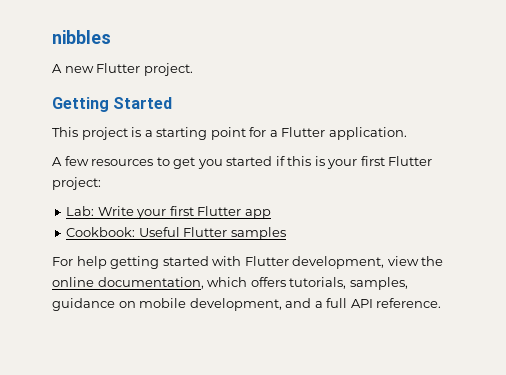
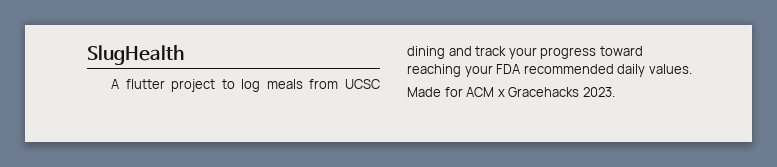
- nibbles
- A new Flutter project.
- Getting Started
- This project is a starting point for a Flutter application.
- A few resources to get you started if this is your first Flutter project:
- Lab: Write your first Flutter app
- Cookbook: Useful Flutter samples
- For help getting started with Flutter development, view the online documentation, which offers tutorials, samples, guidance on mobile development, and a full API reference.
+ SlugHealth
+ A flutter project to log meals from UCSC dining and track your progress toward reaching your FDA recommended daily values.
+ Made for ACM x Gracehacks 2023.

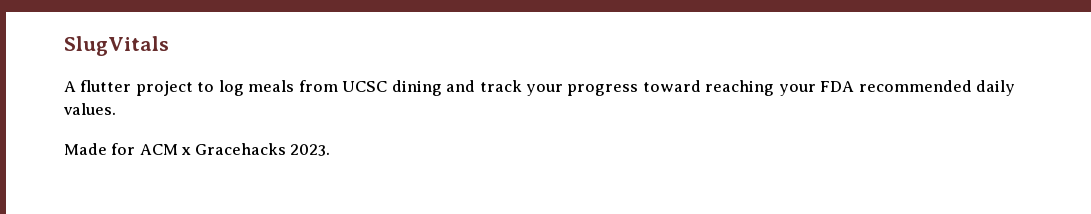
- SlugHealth
+ SlugVitals

